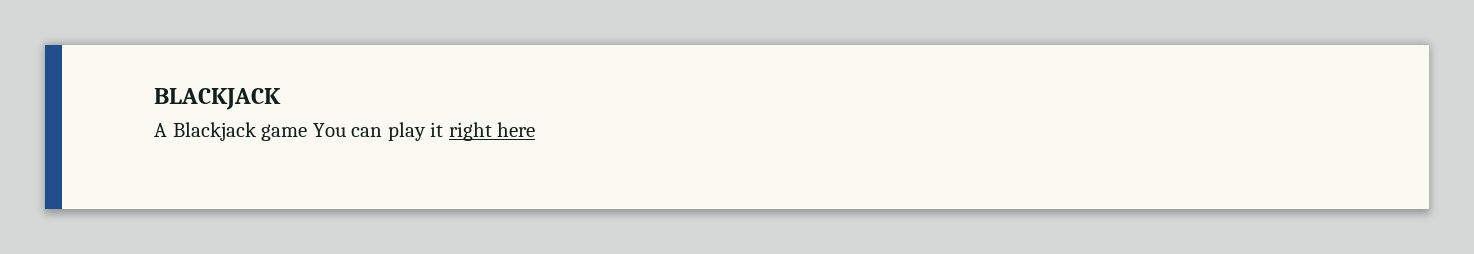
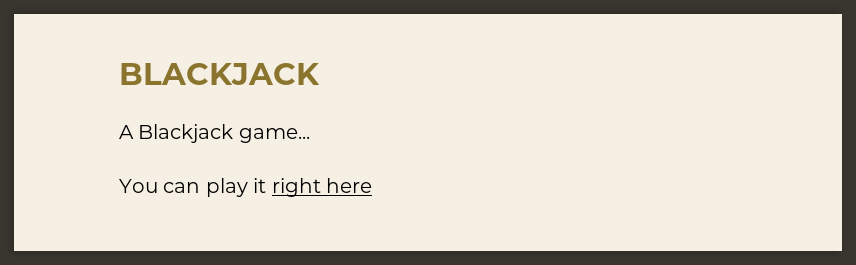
- A Blackjack game You can play it right here
+ A Blackjack game...
+ You can play it right here

